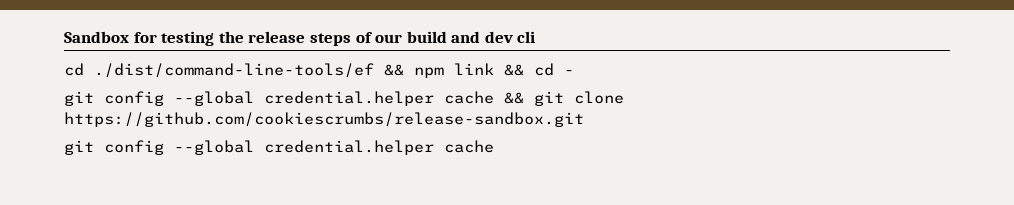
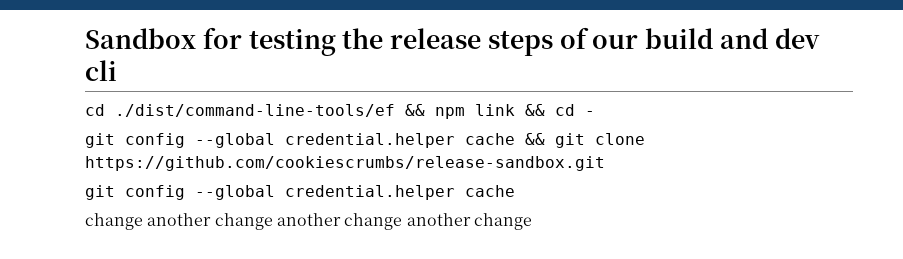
+ change another change another change another change

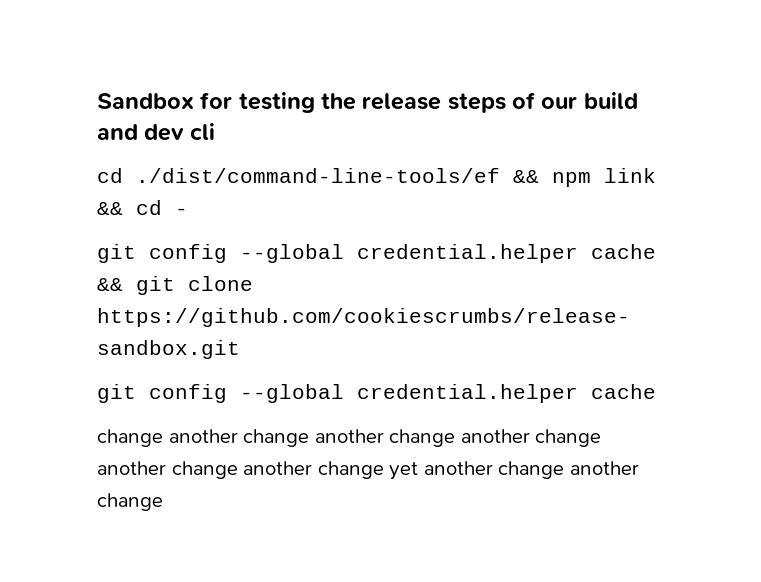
- change another change another change another change
+ change another change another change another change another change another change yet another change another change

